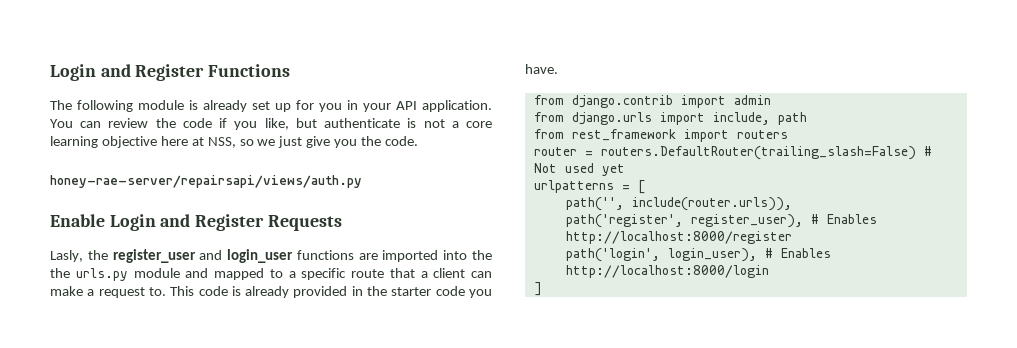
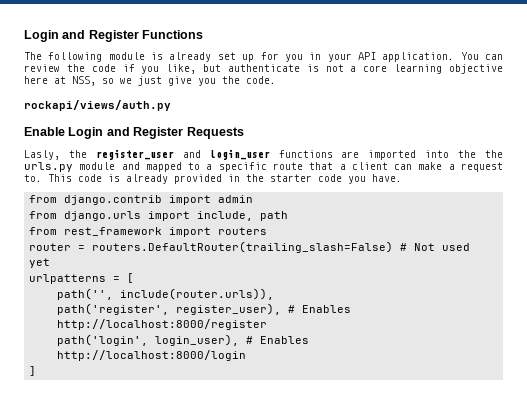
- honey-rae-server/repairsapi/views/auth.py
+ rockapi/views/auth.py

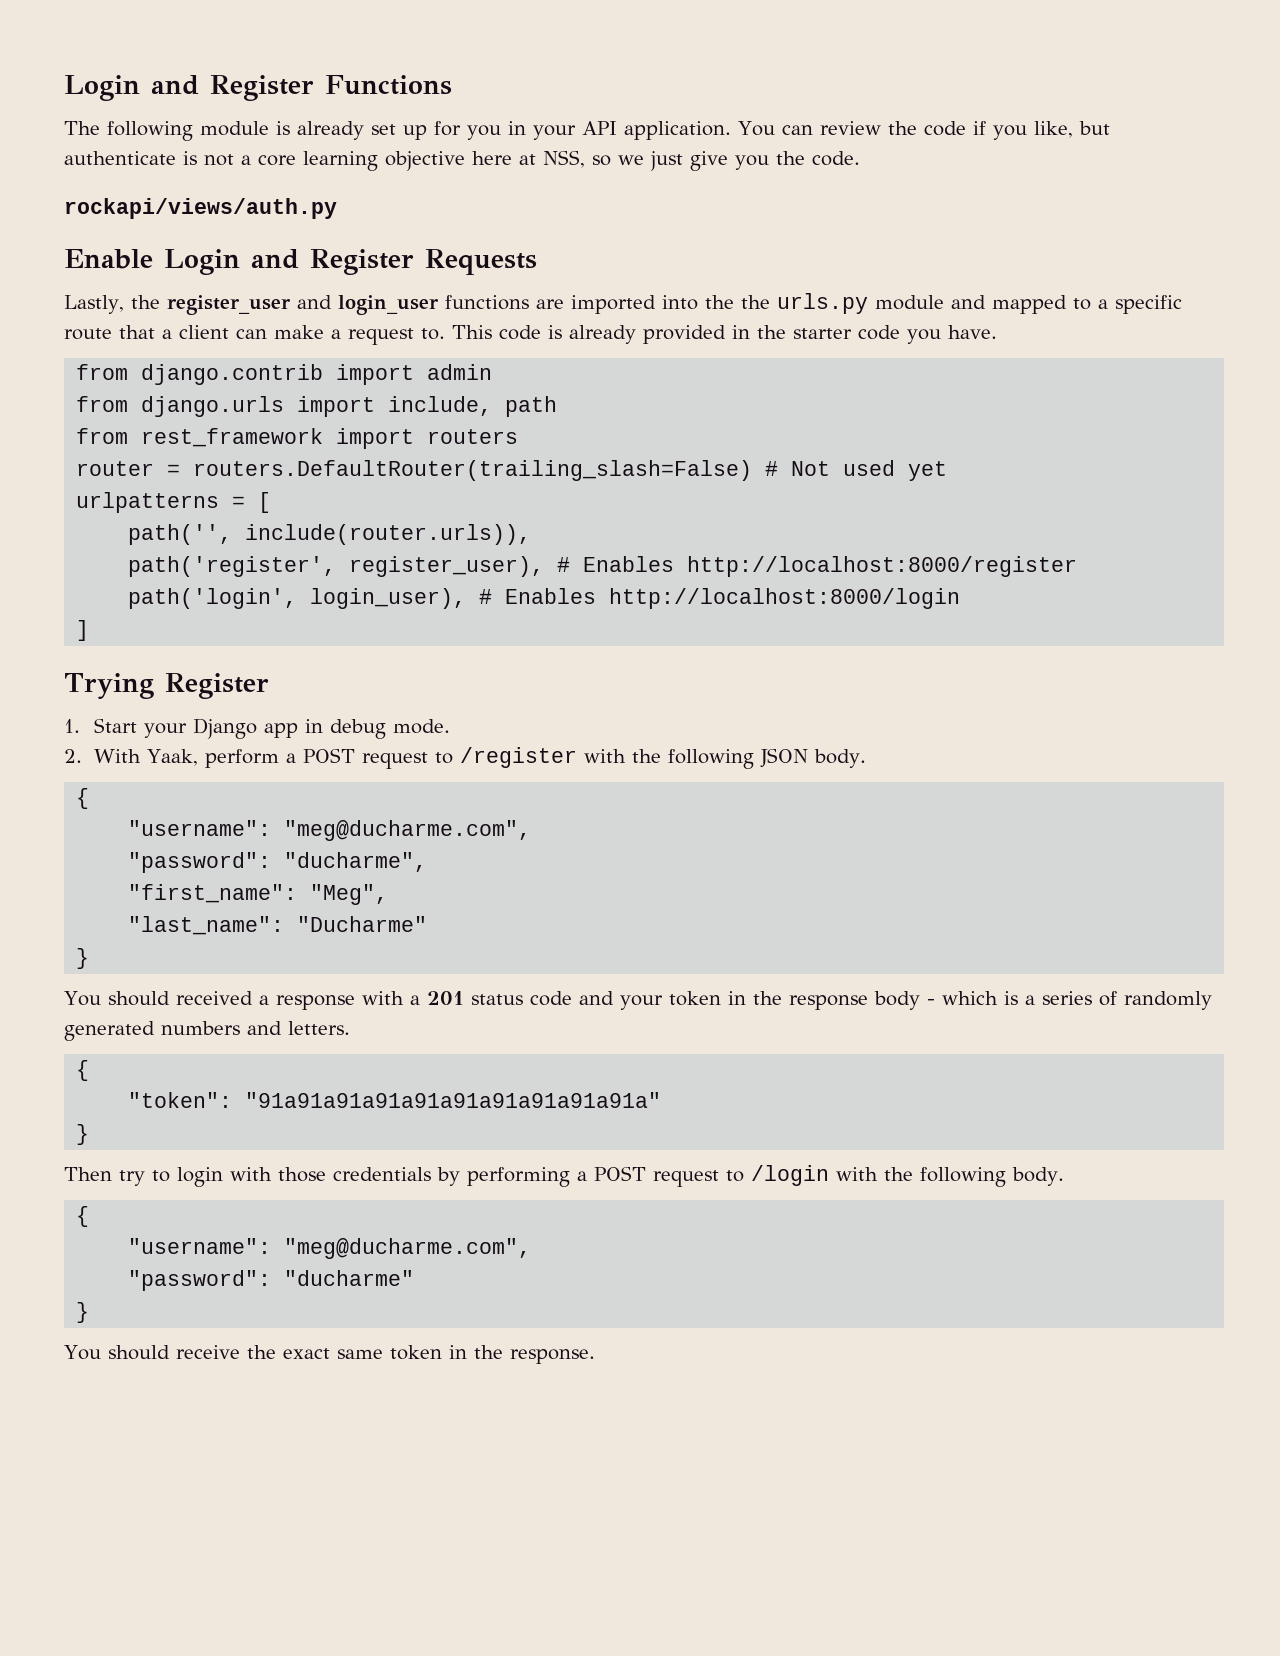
- Lasly, the register_user and login_user functions are imported into the the urls.py module and mapped to a specific route that a client can make a request to.
+ Lastly, the register_user and login_user functions are imported into the the urls.py module and mapped to a specific route that a client can make a request to.
+ Trying Register
+ 1. Start your Django app in debug mode.
+ 2. With Yaak, perform a POST request to /register with the following JSON body.
+ {
+ "username": "meg@ducharme.com",
+ "password": "ducharme",
+ "first_name": "Meg",
+ "last_name": "Ducharme"
+ }
+ You should received a response with a 201 status code and your token in the response body - which is a series of randomly generated numbers and letters.
+ {
+ "token": "91a91a91a91a91a91a91a91a91a91a"
+ }
+ Then try to login with those credentials by performing a POST request to /login with the following body.
+ {
+ "username": "meg@ducharme.com",
+ "password": "ducharme"
+ }
+ You should receive the exact same token in the response.

